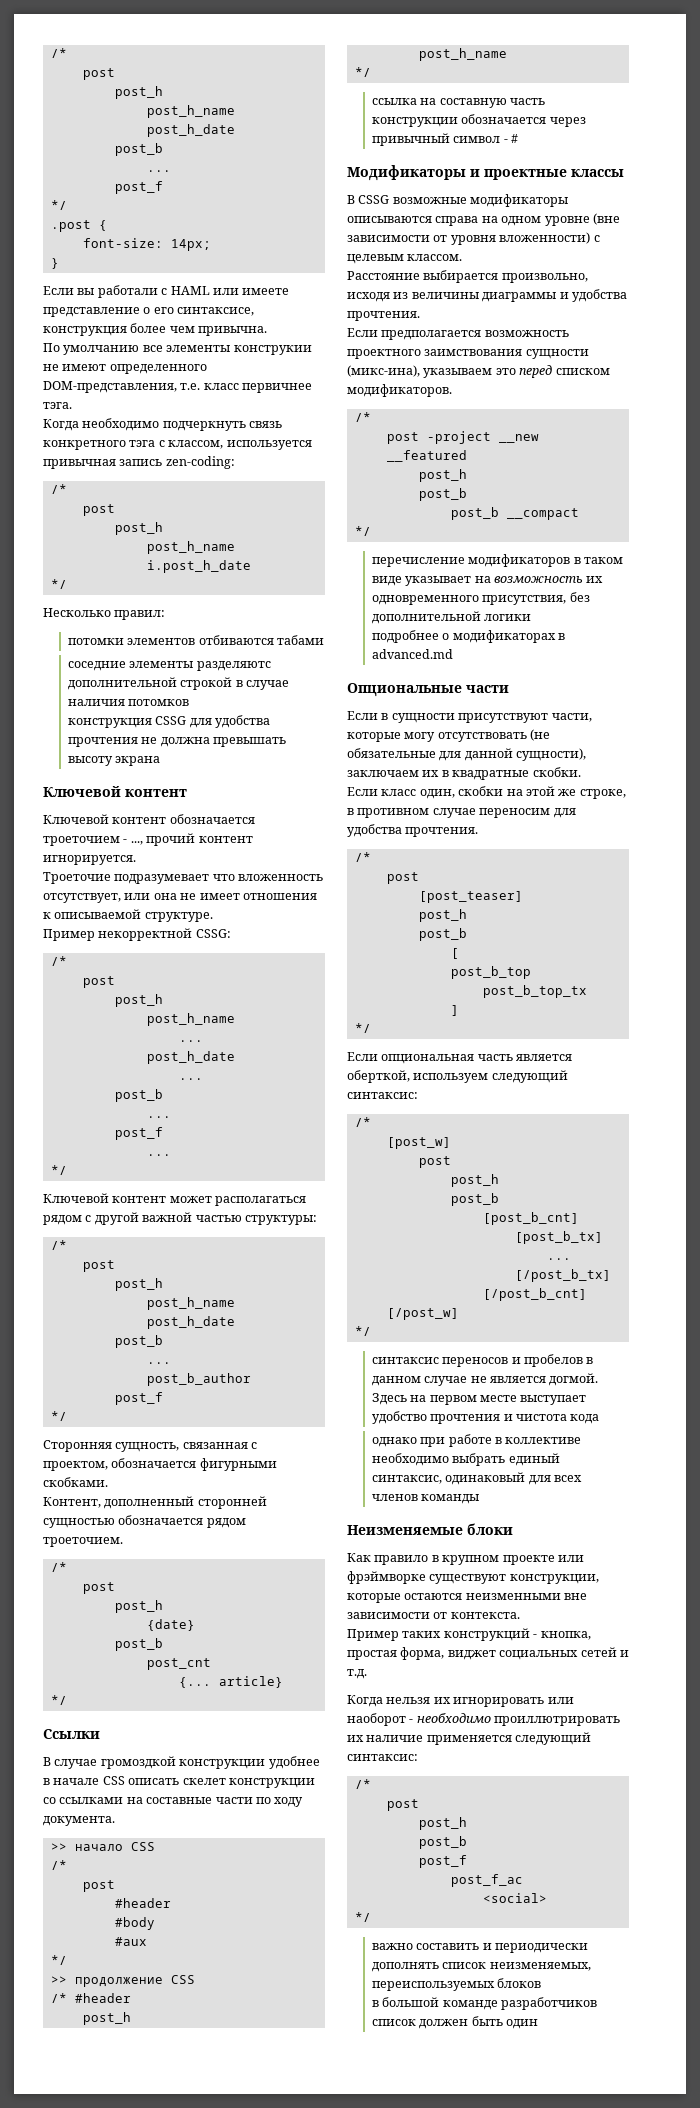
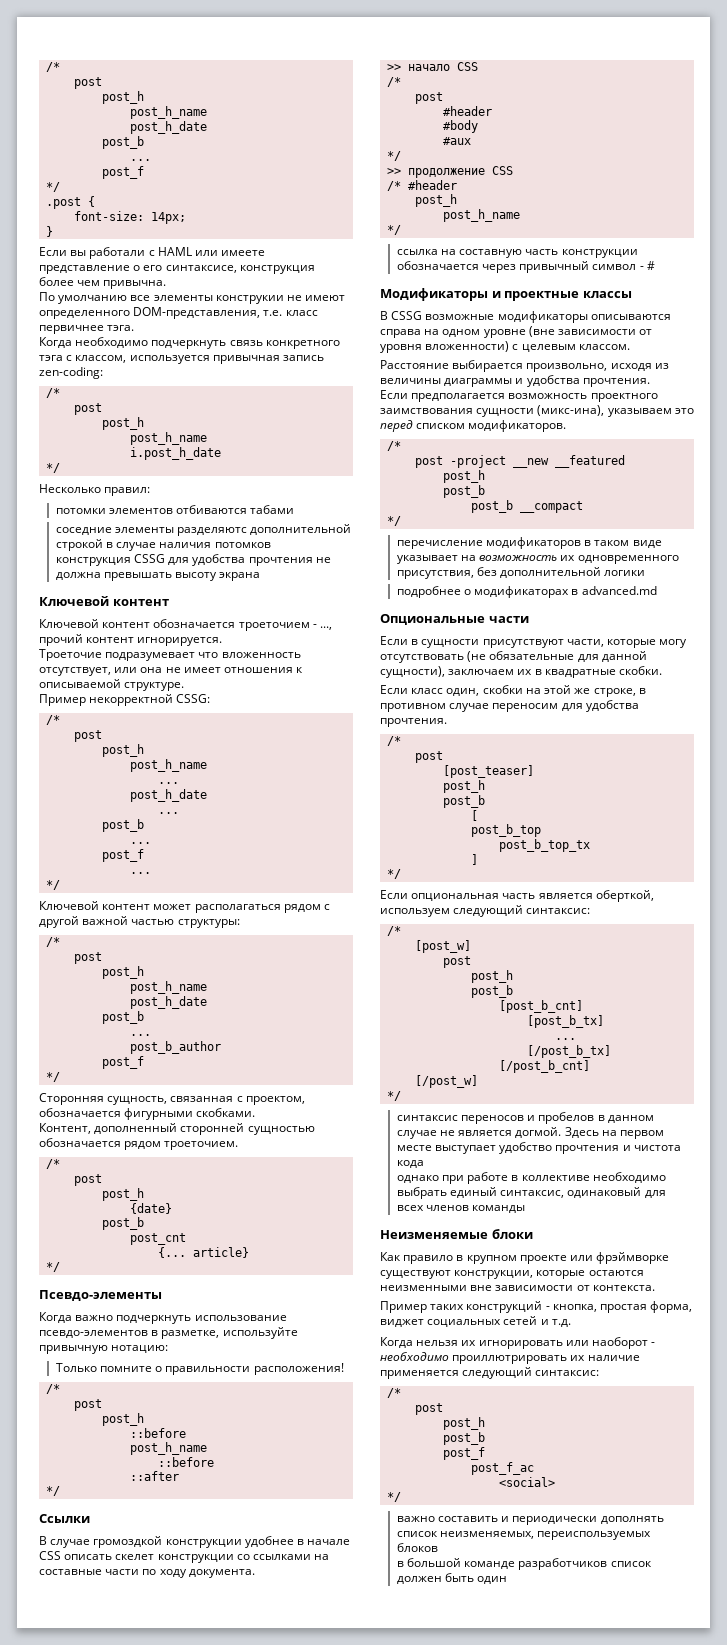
+ Псевдо-элементы
+ Когда важно подчеркнуть использование псевдо-элементов в разметке, используйте привычную нотацию:
+ Только помните о правильности расположения!
+ /*
+ post
+ post_h
+ ::before
+ post_h_name
+ ::before
+ ::after
+ */

